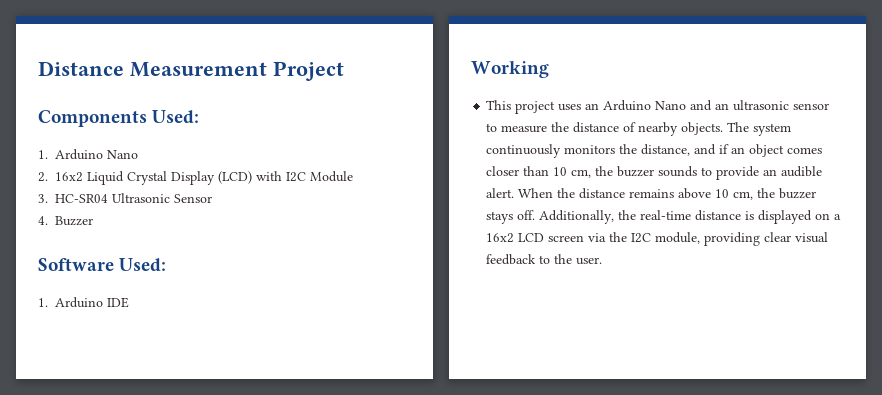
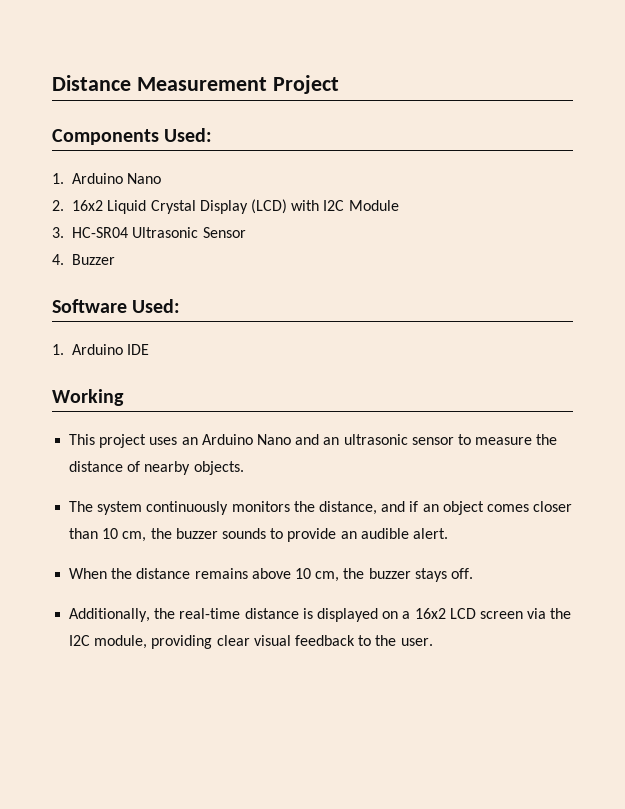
- This project uses an Arduino Nano and an ultrasonic sensor to measure the distance of nearby objects. The system continuously monitors the distance, and if an object comes closer than 10 cm, the buzzer sounds to provide an audible alert. When the distance remains above 10 cm, the buzzer stays off. Additionally, the real-time distance is displayed on a 16x2 LCD screen via the I2C module, providing clear visual feedback to the user.
+ This project uses an Arduino Nano and an ultrasonic sensor to measure the distance of nearby objects.
+ The system continuously monitors the distance, and if an object comes closer than 10 cm, the buzzer sounds to provide an audible alert.
+ When the distance remains above 10 cm, the buzzer stays off.
+ Additionally, the real-time distance is displayed on a 16x2 LCD screen via the I2C module, providing clear visual feedback to the user.

